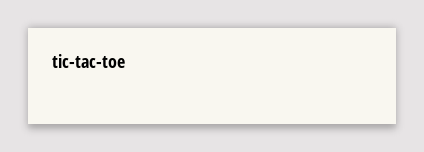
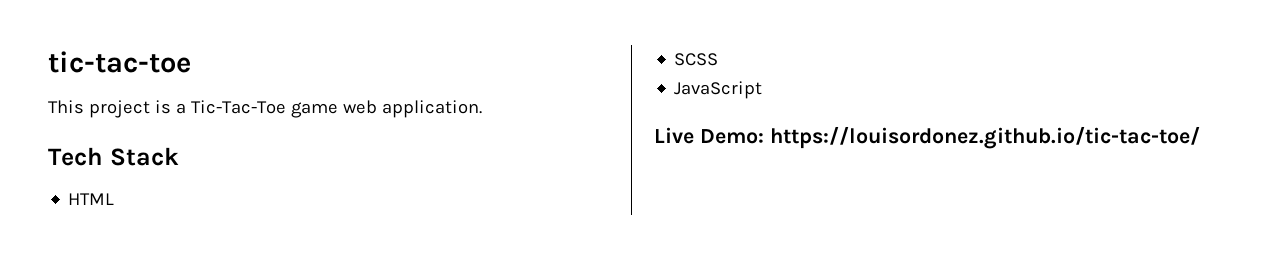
+ This project is a Tic-Tac-Toe game web application.
+ Tech Stack
+ HTML
+ SCSS
+ JavaScript
+ Live Demo: https://louisordonez.github.io/tic-tac-toe/

